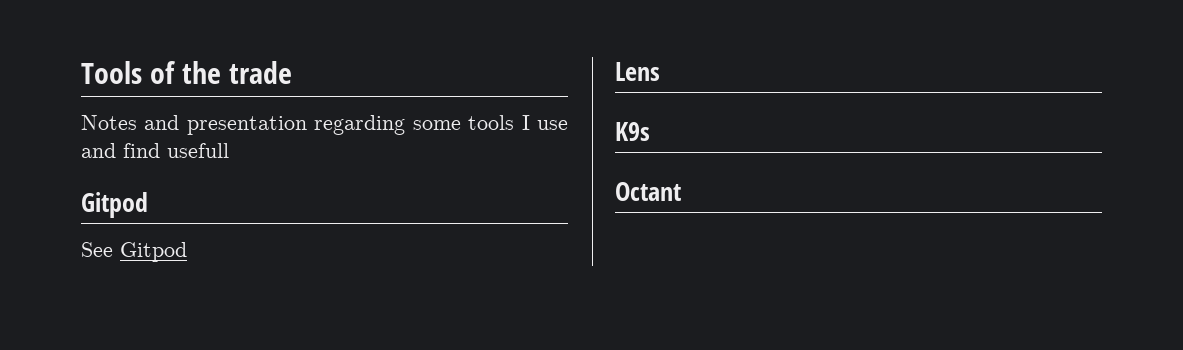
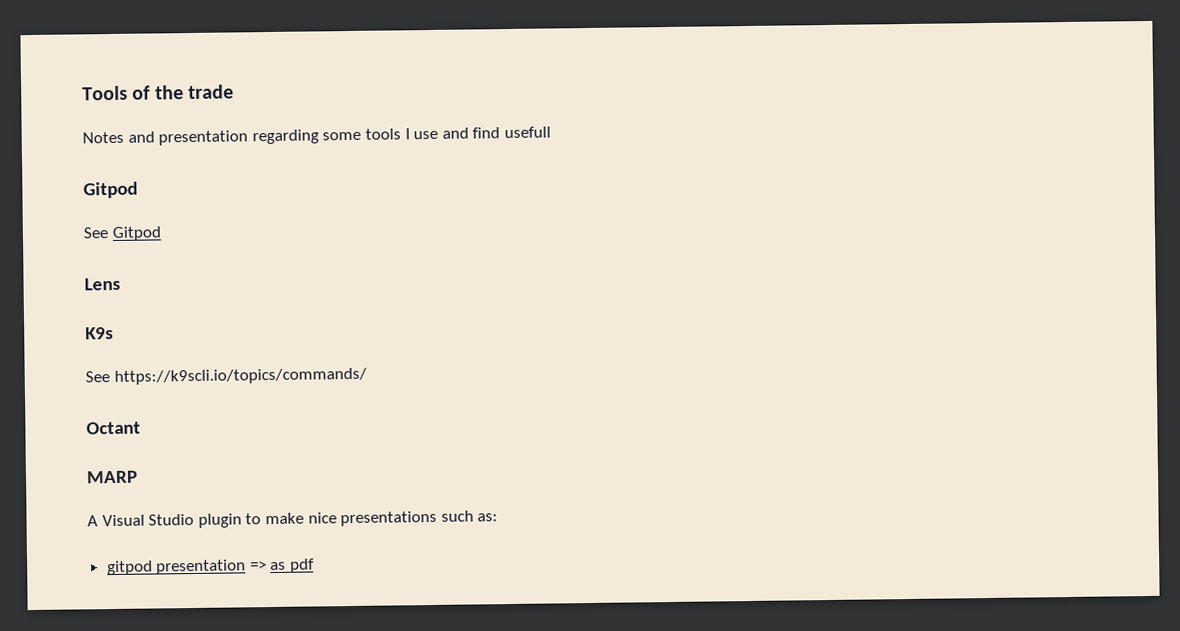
+ See https://k9scli.io/topics/commands/
+ MARP
+ A Visual Studio plugin to make nice presentations such as:
+ gitpod presentation => as pdf

